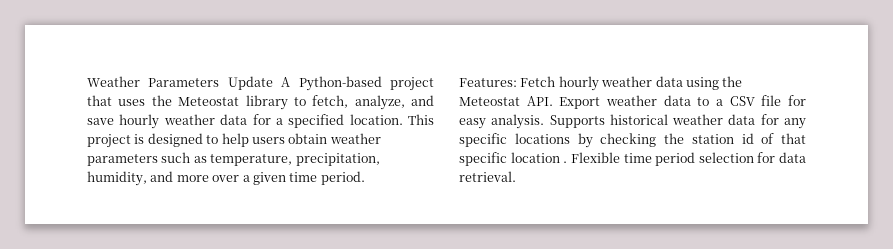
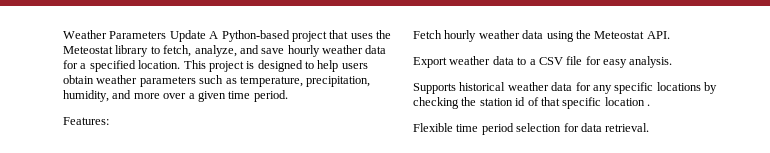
- Features: Fetch hourly weather data using the Meteostat API. Export weather data to a CSV file for easy analysis. Supports historical weather data for any specific locations by checking the station id of that specific location . Flexible time period selection for data retrieval.
+ Features:
+ Fetch hourly weather data using the Meteostat API.
+ Export weather data to a CSV file for easy analysis.
+ Supports historical weather data for any specific locations by checking the station id of that specific location .
+ Flexible time period selection for data retrieval.

